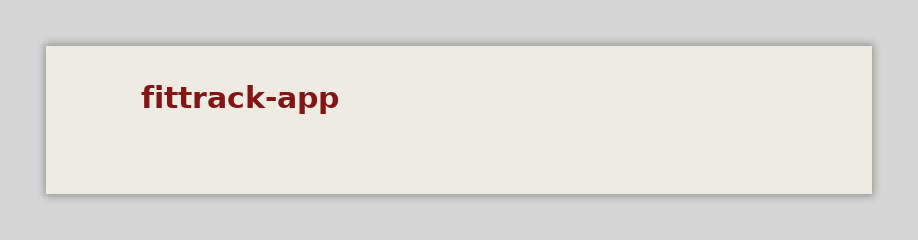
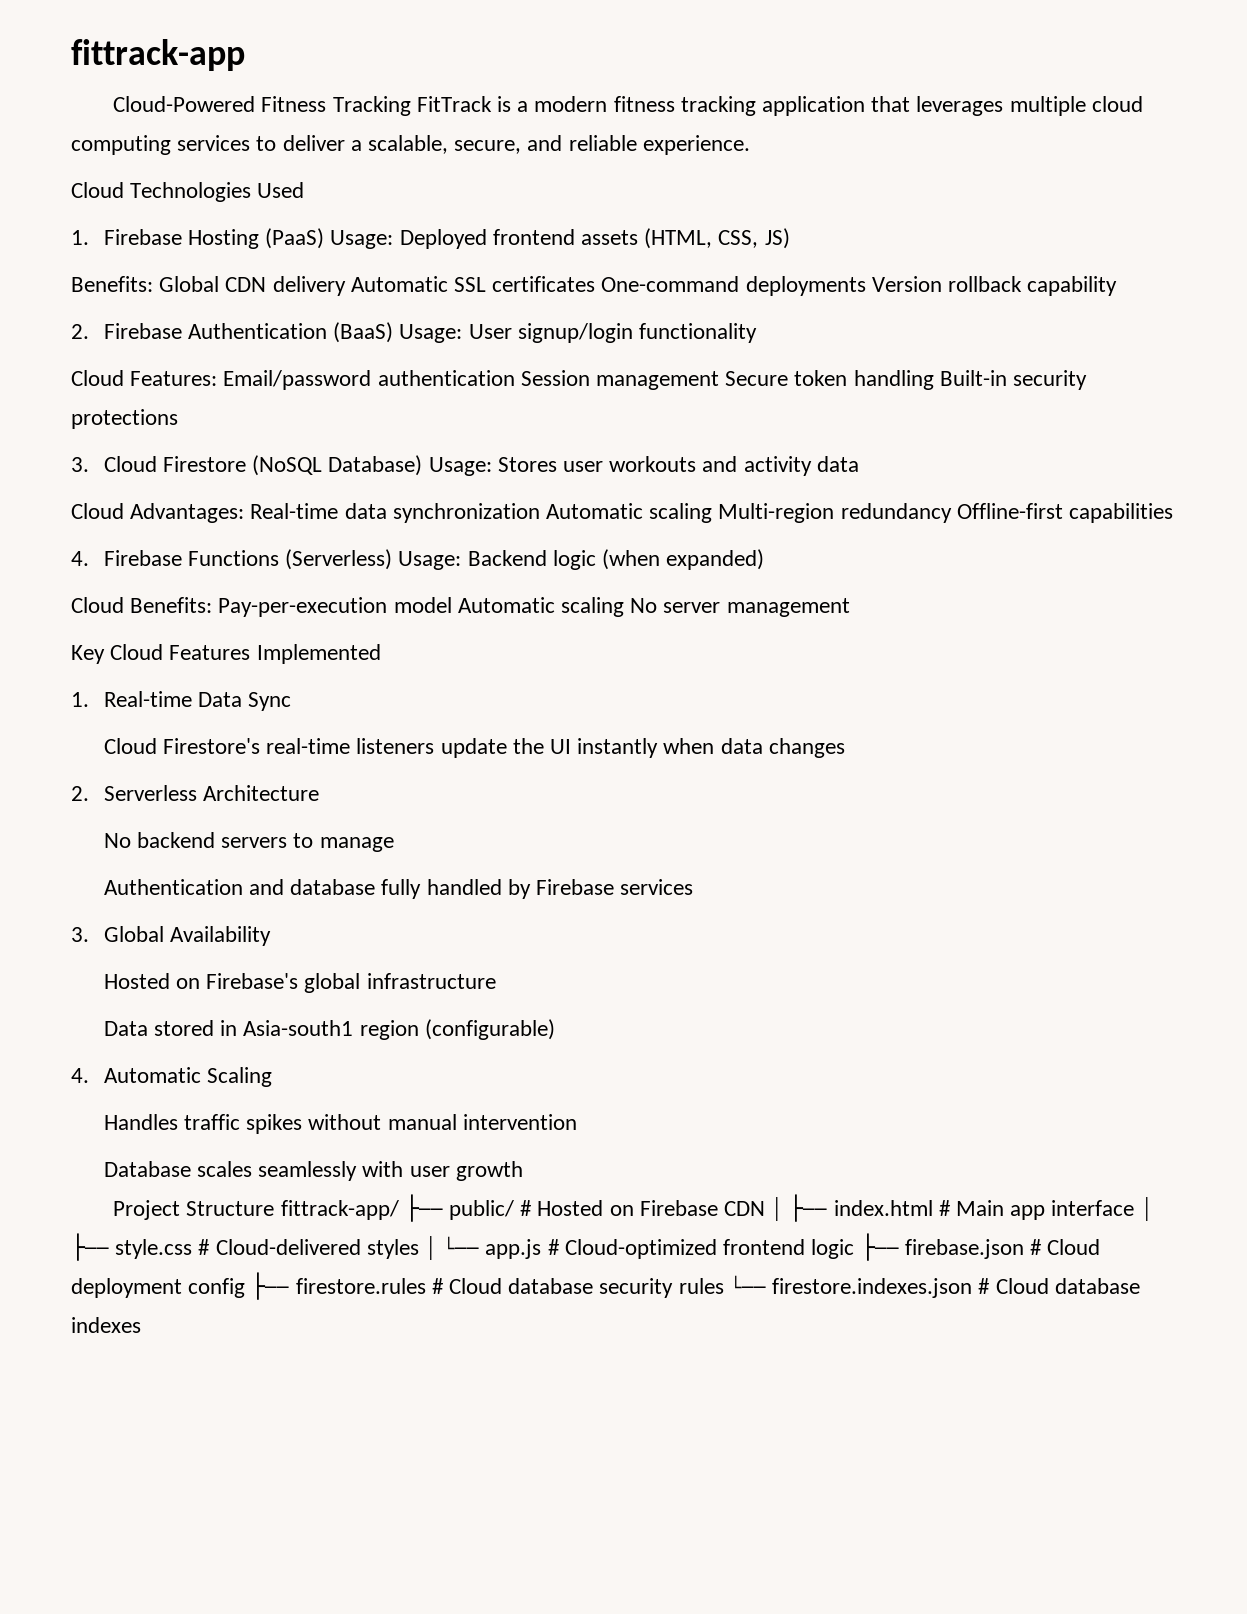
+ Cloud-Powered Fitness Tracking FitTrack is a modern fitness tracking application that leverages multiple cloud computing services to deliver a scalable, secure, and reliable experience.
+ Cloud Technologies Used
+ 1. Firebase Hosting (PaaS) Usage: Deployed frontend assets (HTML, CSS, JS)
+ Benefits: Global CDN delivery Automatic SSL certificates One-command deployments Version rollback capability
+ 2. Firebase Authentication (BaaS) Usage: User signup/login functionality
+ Cloud Features: Email/password authentication Session management Secure token handling Built-in security protections
+ 3. Cloud Firestore (NoSQL Database) Usage: Stores user workouts and activity data
+ Cloud Advantages: Real-time data synchronization Automatic scaling Multi-region redundancy Offline-first capabilities
+ 4. Firebase Functions (Serverless) Usage: Backend logic (when expanded)
+ Cloud Benefits: Pay-per-execution model Automatic scaling No server management
+ Key Cloud Features Implemented
+ 1. Real-time Data Sync
+ Cloud Firestore's real-time listeners update the UI instantly when data changes
+ 2. Serverless Architecture
+ No backend servers to manage
+ Authentication and database fully handled by Firebase services
+ 3. Global Availability
+ Hosted on Firebase's global infrastructure
+ Data stored in Asia-south1 region (configurable)
+ 4. Automatic Scaling
+ Handles traffic spikes without manual intervention
+ Database scales seamlessly with user growth
+ Project Structure fittrack-app/ ├── public/ # Hosted on Firebase CDN │ ├── index.html # Main app interface │ ├── style.css # Cloud-delivered styles │ └── app.js # Cloud-optimized frontend logic ├── firebase.json # Cloud deployment config ├── firestore.rules # Cloud database security rules └── firestore.indexes.json # Cloud database indexes

